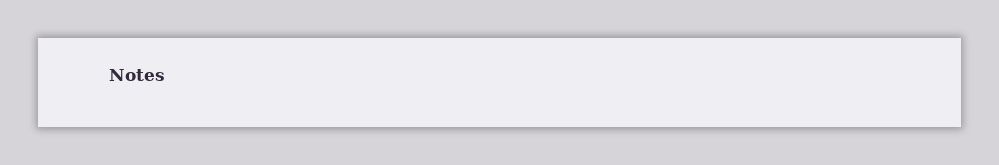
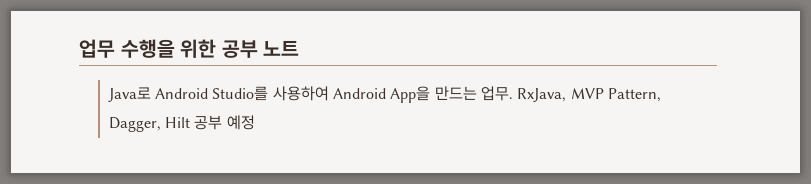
- Notes
+ 업무 수행을 위한 공부 노트
+ Java로 Android Studio를 사용하여 Android App을 만드는 업무. RxJava, MVP Pattern, Dagger, Hilt 공부 예정

